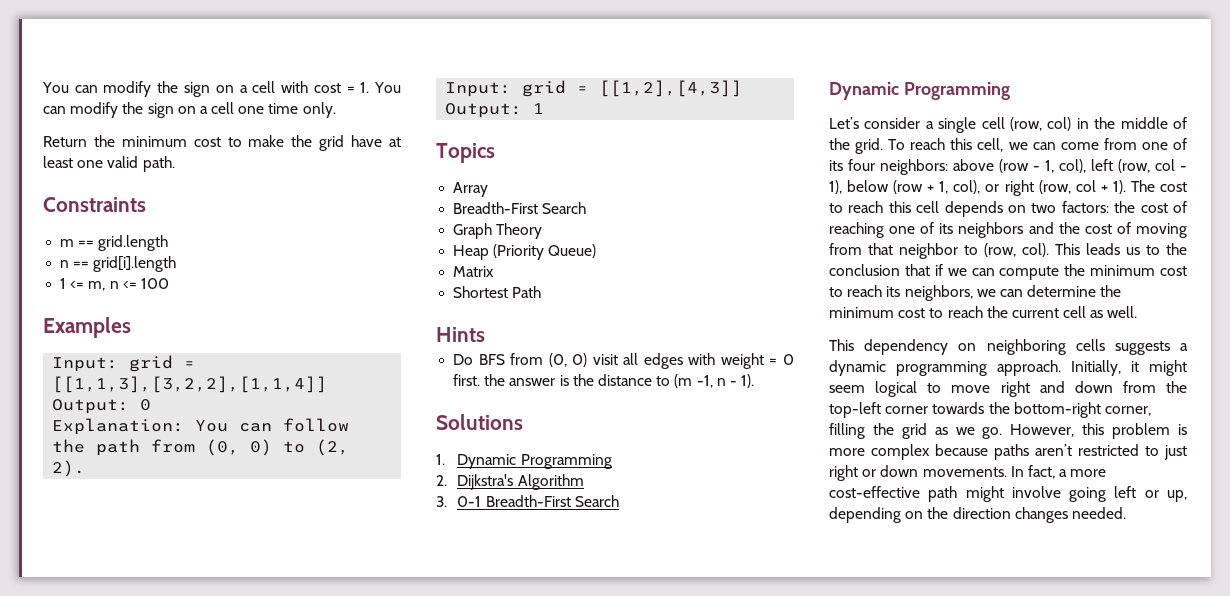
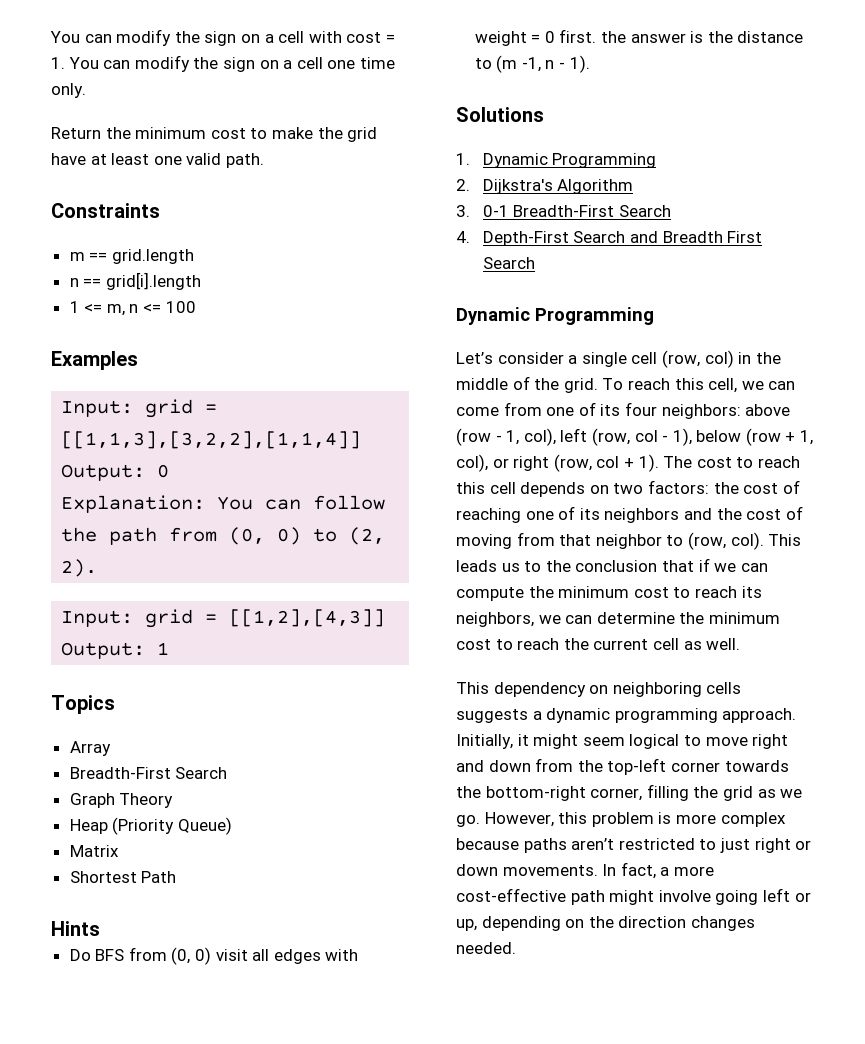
+ 4. Depth-First Search and Breadth First Search

